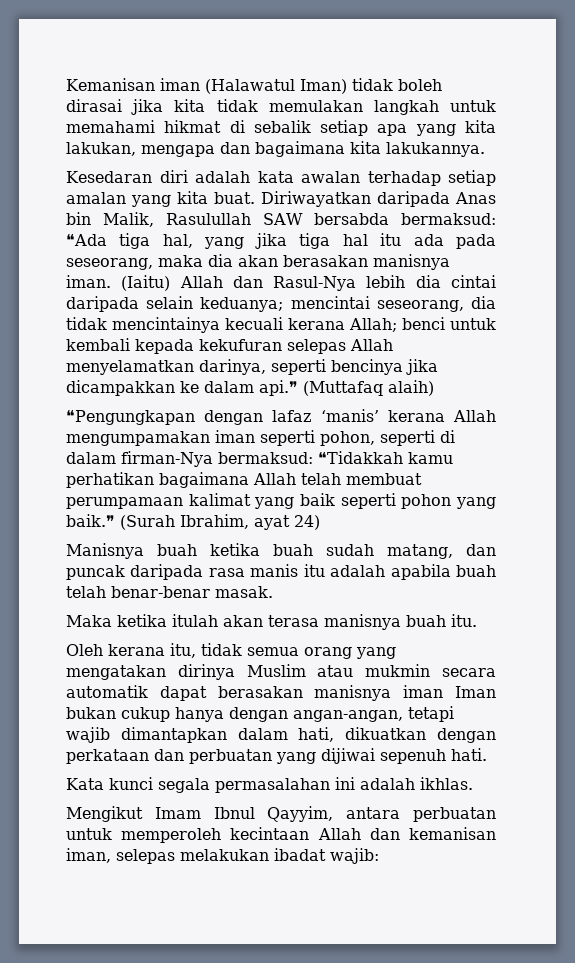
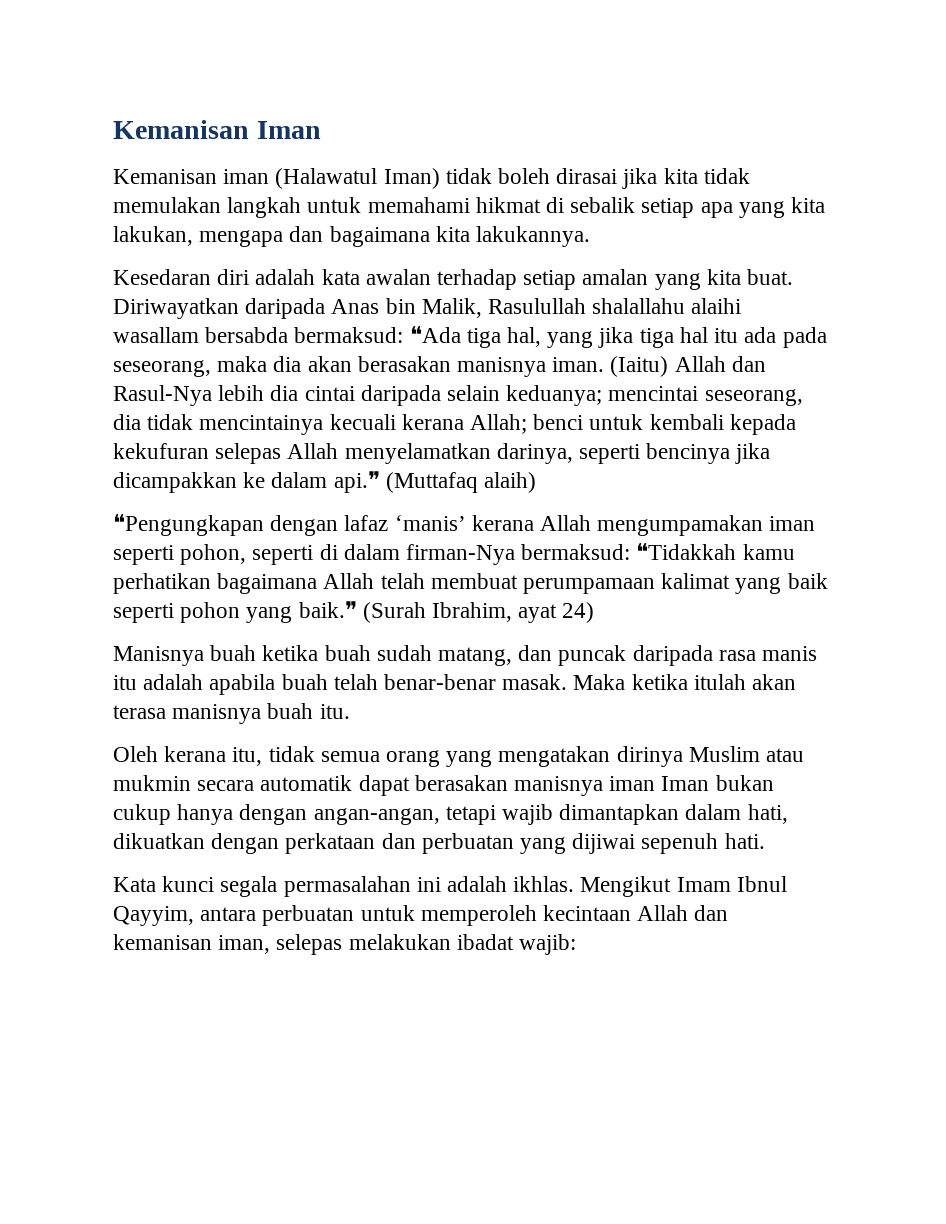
+ Kemanisan Iman
- Diriwayatkan daripada Anas bin Malik, Rasulullah SAW bersabda bermaksud: ❝Ada tiga hal, yang jika tiga hal itu ada pada seseorang, maka dia akan berasakan manisnya iman.
+ Diriwayatkan daripada Anas bin Malik, Rasulullah shalallahu alaihi wasallam bersabda bermaksud: ❝Ada tiga hal, yang jika tiga hal itu ada pada seseorang, maka dia akan berasakan manisnya iman.
- Manisnya buah ketika buah sudah matang, dan puncak daripada rasa manis itu adalah apabila buah telah benar-benar masak.
- Maka ketika itulah akan terasa manisnya buah itu.
+ Manisnya buah ketika buah sudah matang, dan puncak daripada rasa manis itu adalah apabila buah telah benar-benar masak. Maka ketika itulah akan terasa manisnya buah itu.
- Kata kunci segala permasalahan ini adalah ikhlas.
- Mengikut Imam Ibnul Qayyim, antara perbuatan untuk memperoleh kecintaan Allah dan kemanisan iman, selepas melakukan ibadat wajib:
+ Kata kunci segala permasalahan ini adalah ikhlas. Mengikut Imam Ibnul Qayyim, antara perbuatan untuk memperoleh kecintaan Allah dan kemanisan iman, selepas melakukan ibadat wajib:

